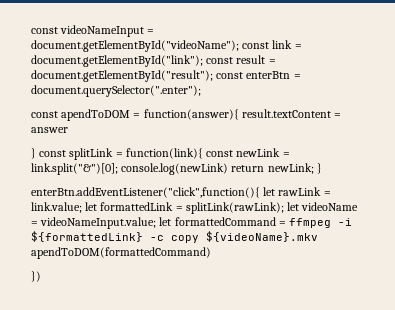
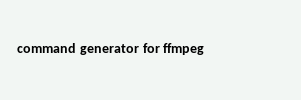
- const videoNameInput = document.getElementById("videoName"); const link = document.getElementById("link"); const result = document.getElementById("result"); const enterBtn = document.querySelector(".enter");
- const apendToDOM = function(answer){ result.textContent = answer
- } const splitLink = function(link){ const newLink = link.split("&")[0]; console.log(newLink) return newLink; }
- enterBtn.addEventListener("click",function(){ let rawLink = link.value; let formattedLink = splitLink(rawLink); let videoName = videoNameInput.value; let formattedCommand = ffmpeg -i ${formattedLink} -c copy ${videoName}.mkv apendToDOM(formattedCommand)
- })
+ command generator for ffmpeg

